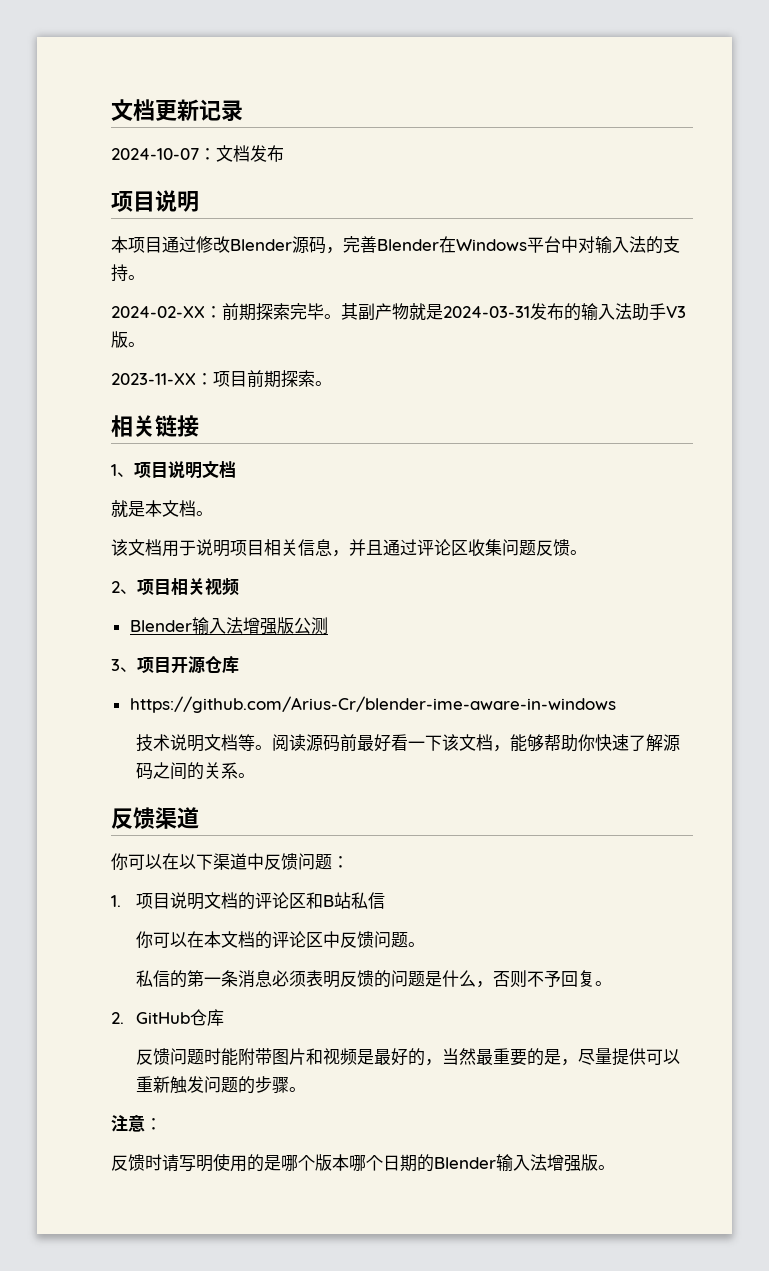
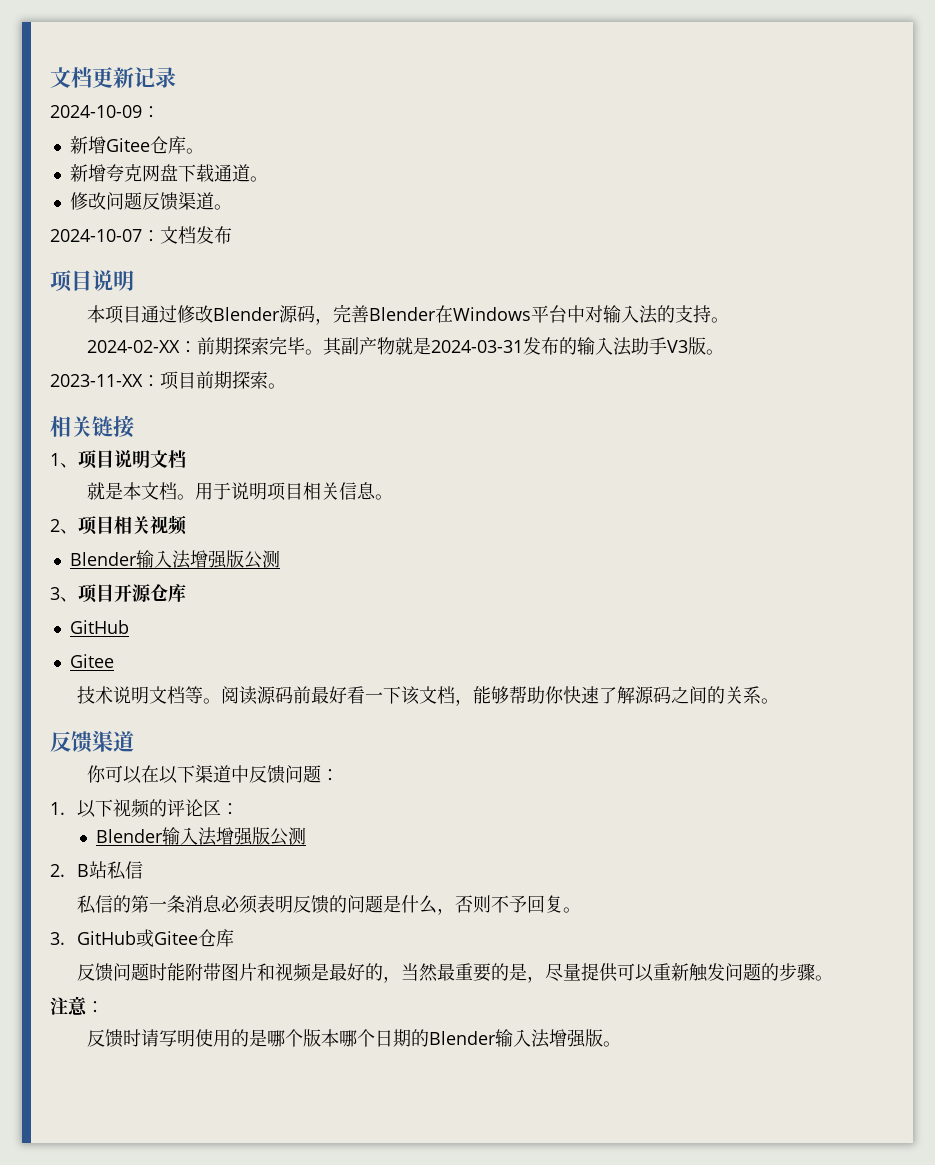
+ 2024-10-09：
+ 新增Gitee仓库。
+ 新增夸克网盘下载通道。
+ 修改问题反馈渠道。
- 就是本文档。
- 该文档用于说明项目相关信息，并且通过评论区收集问题反馈。
+ 就是本文档。用于说明项目相关信息。
  3、项目开源仓库
- https://github.com/Arius-Cr/blender-ime-aware-in-windows
+ GitHub
+ Gitee
- 1.项目说明文档的评论区和B站私信
- 你可以在本文档的评论区中反馈问题。
+ 1.以下视频的评论区：
+ Blender输入法增强版公测
+ 2. B站私信
- 2. GitHub仓库
+ 3. GitHub或Gitee仓库

